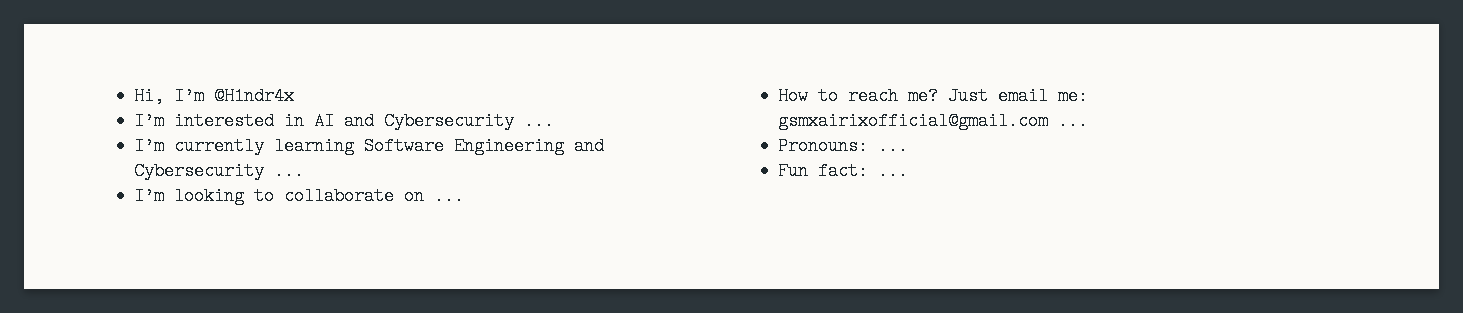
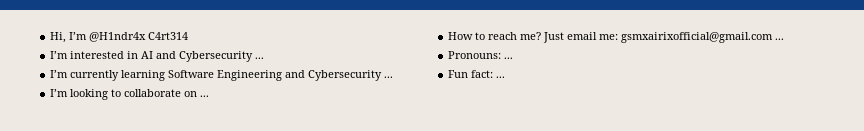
- Hi, I’m @H1ndr4x
+ Hi, I’m @H1ndr4x C4rt314

